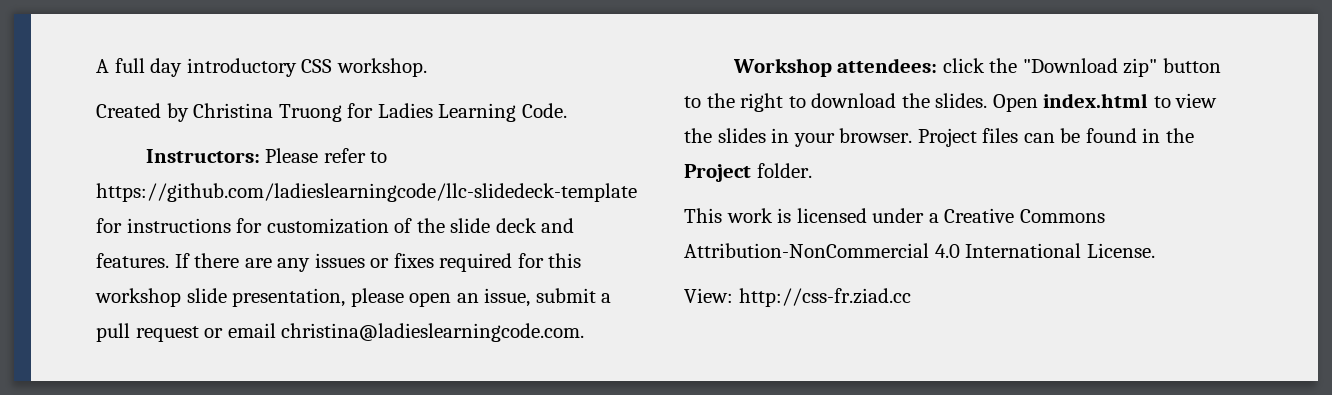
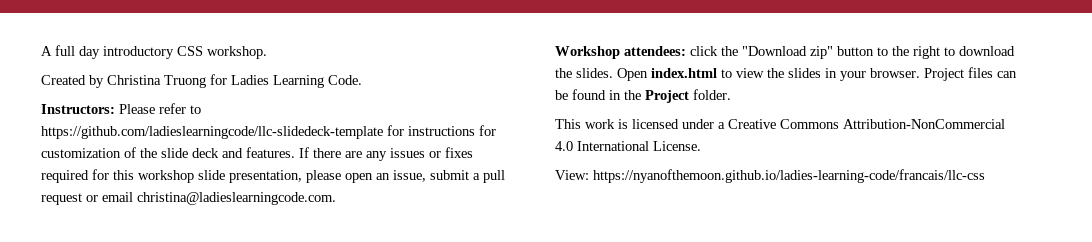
- View: http://css-fr.ziad.cc
+ View: https://nyanofthemoon.github.io/ladies-learning-code/francais/llc-css

